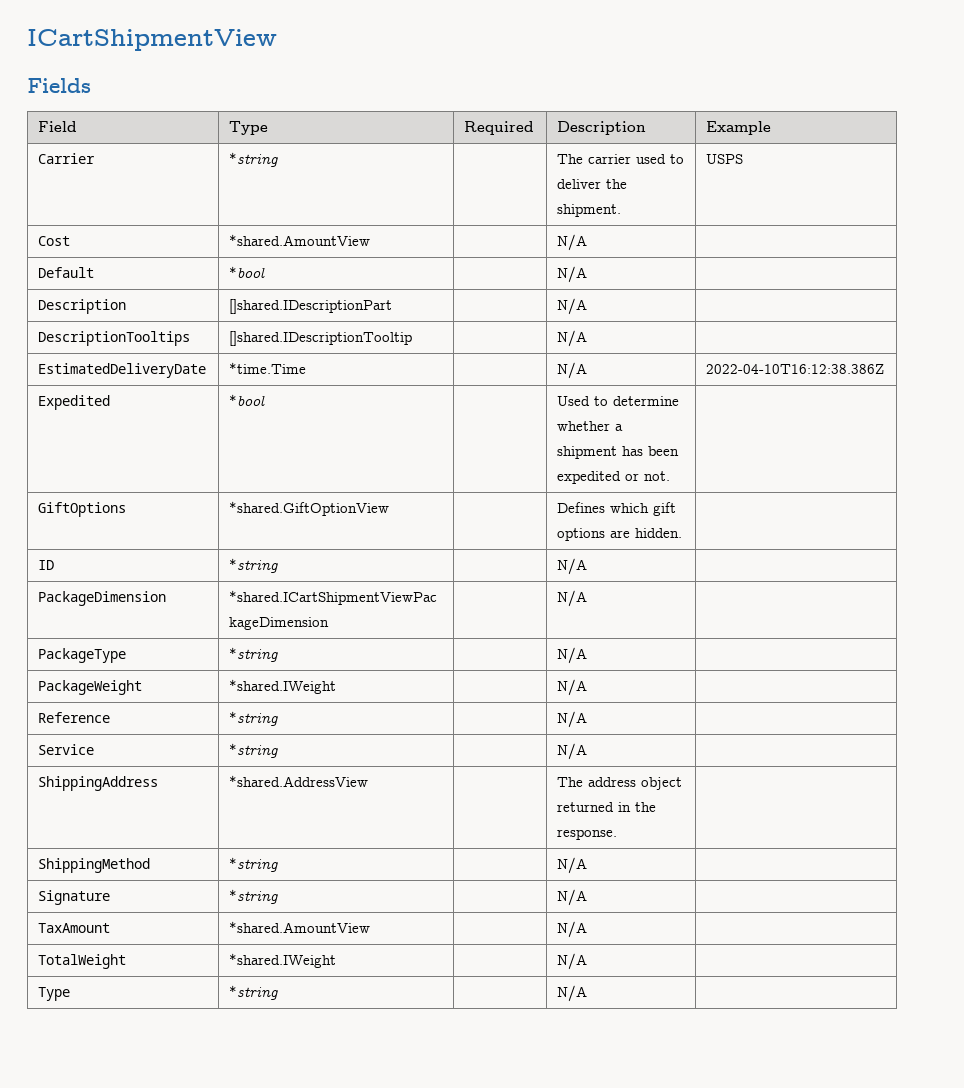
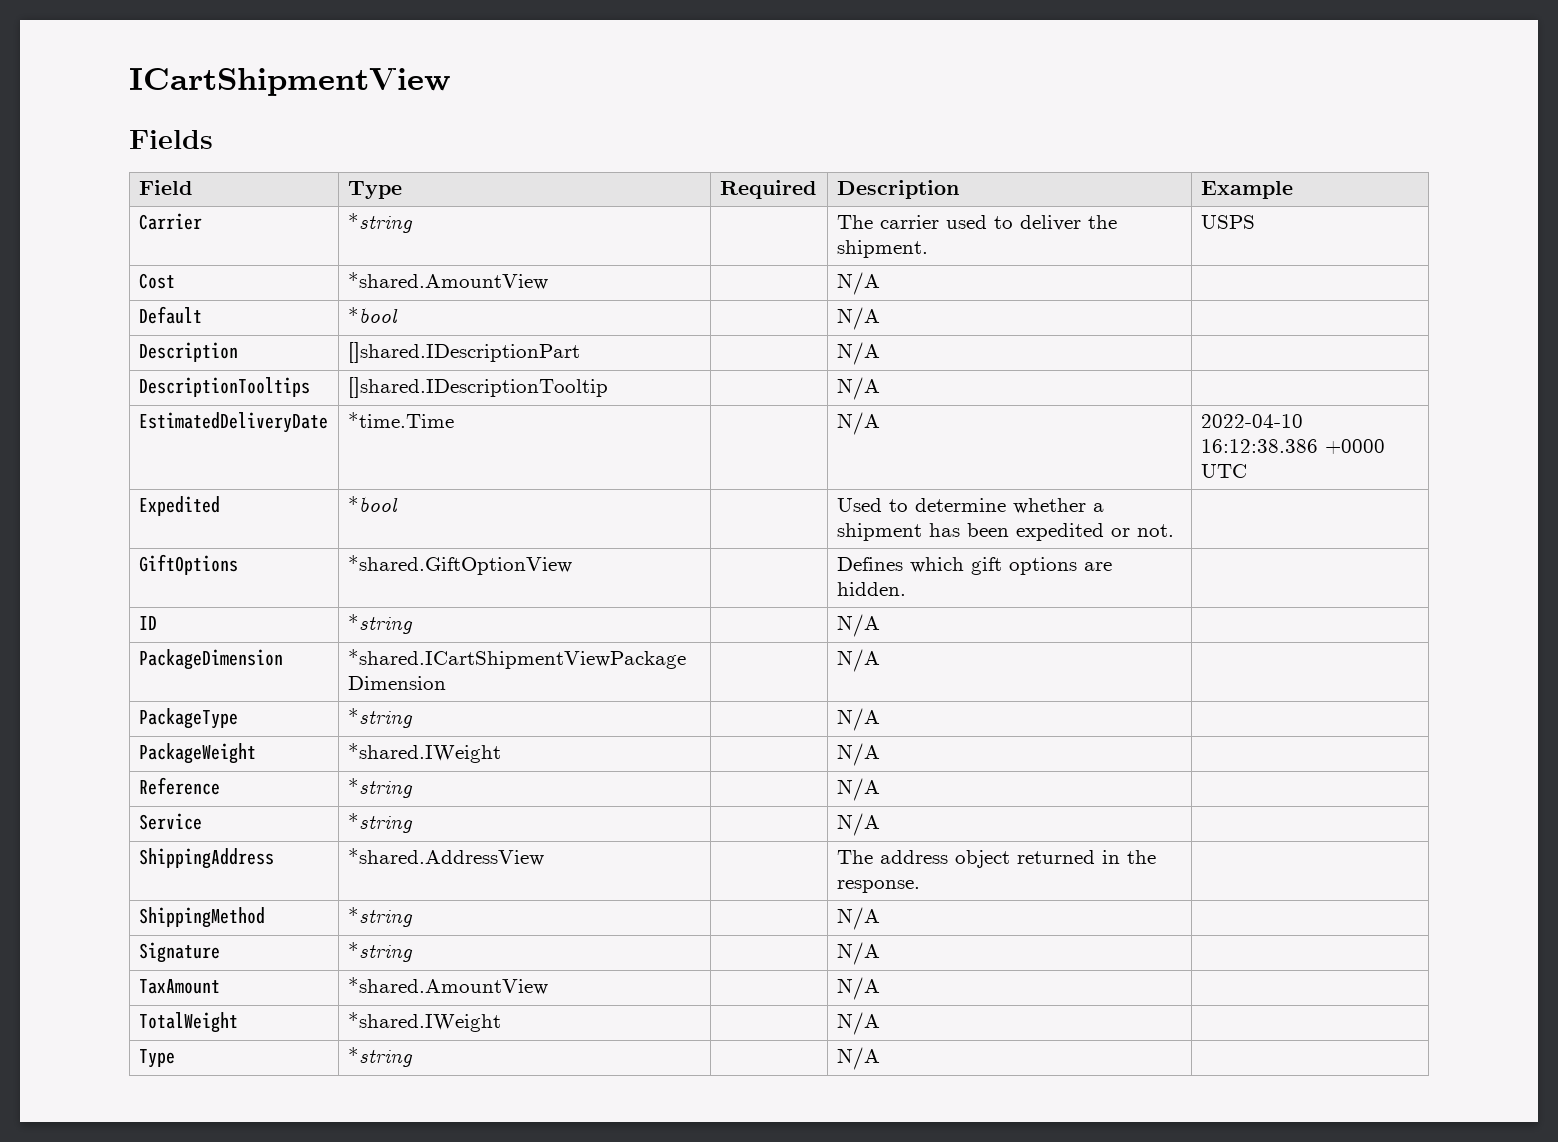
- EstimatedDeliveryDate | *time.Time | | N/A | 2022-04-10T16:12:38.386Z
+ EstimatedDeliveryDate | *time.Time | | N/A | 2022-04-10 16:12:38.386 +0000 UTC

